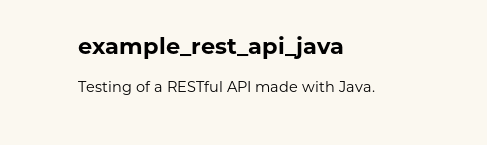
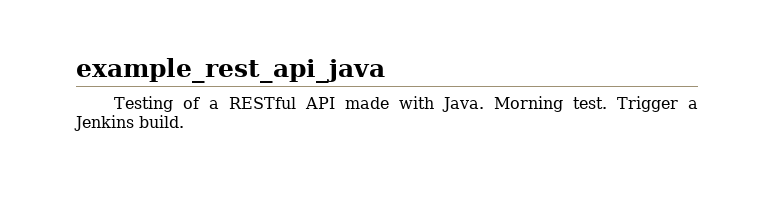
+ Morning test. Trigger a Jenkins build.

